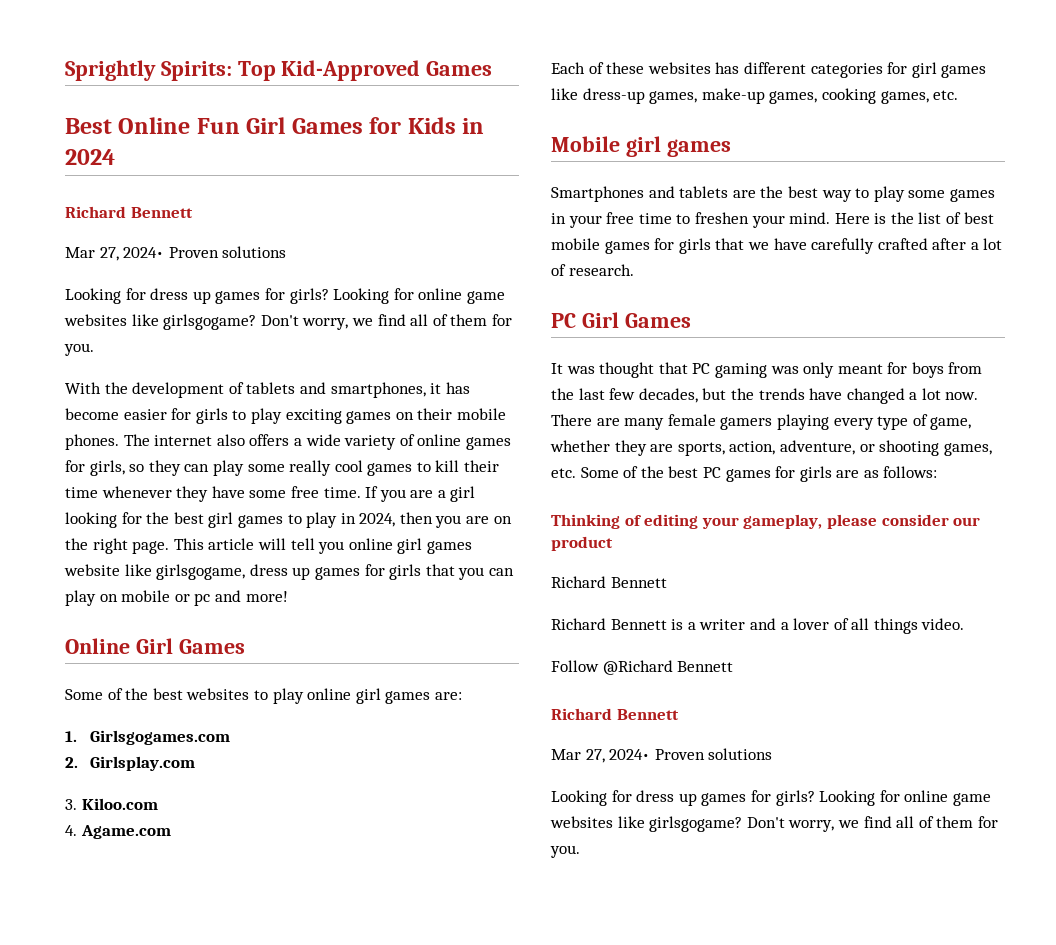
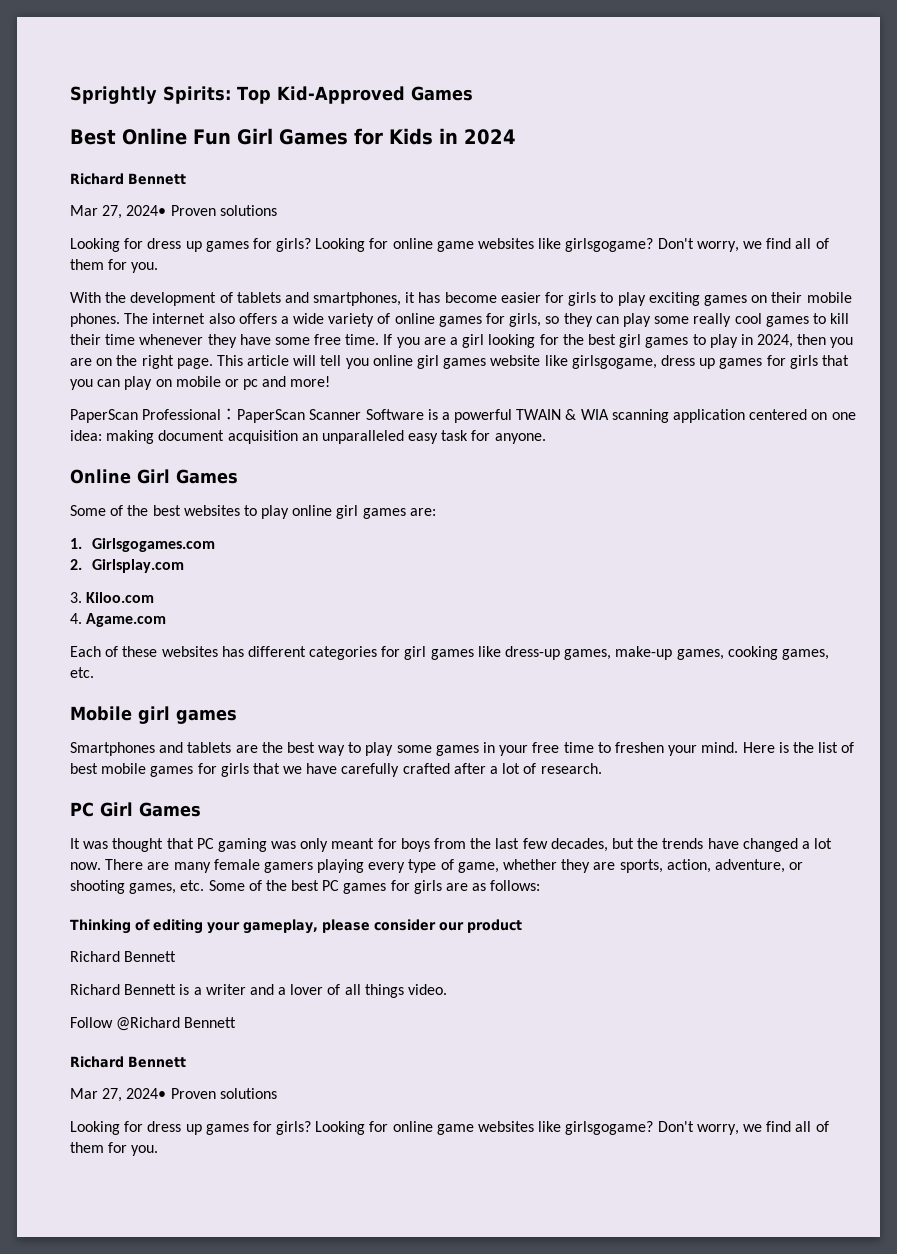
+ PaperScan Professional：PaperScan Scanner Software is a powerful TWAIN & WIA scanning application centered on one idea: making document acquisition an unparalleled easy task for anyone.

